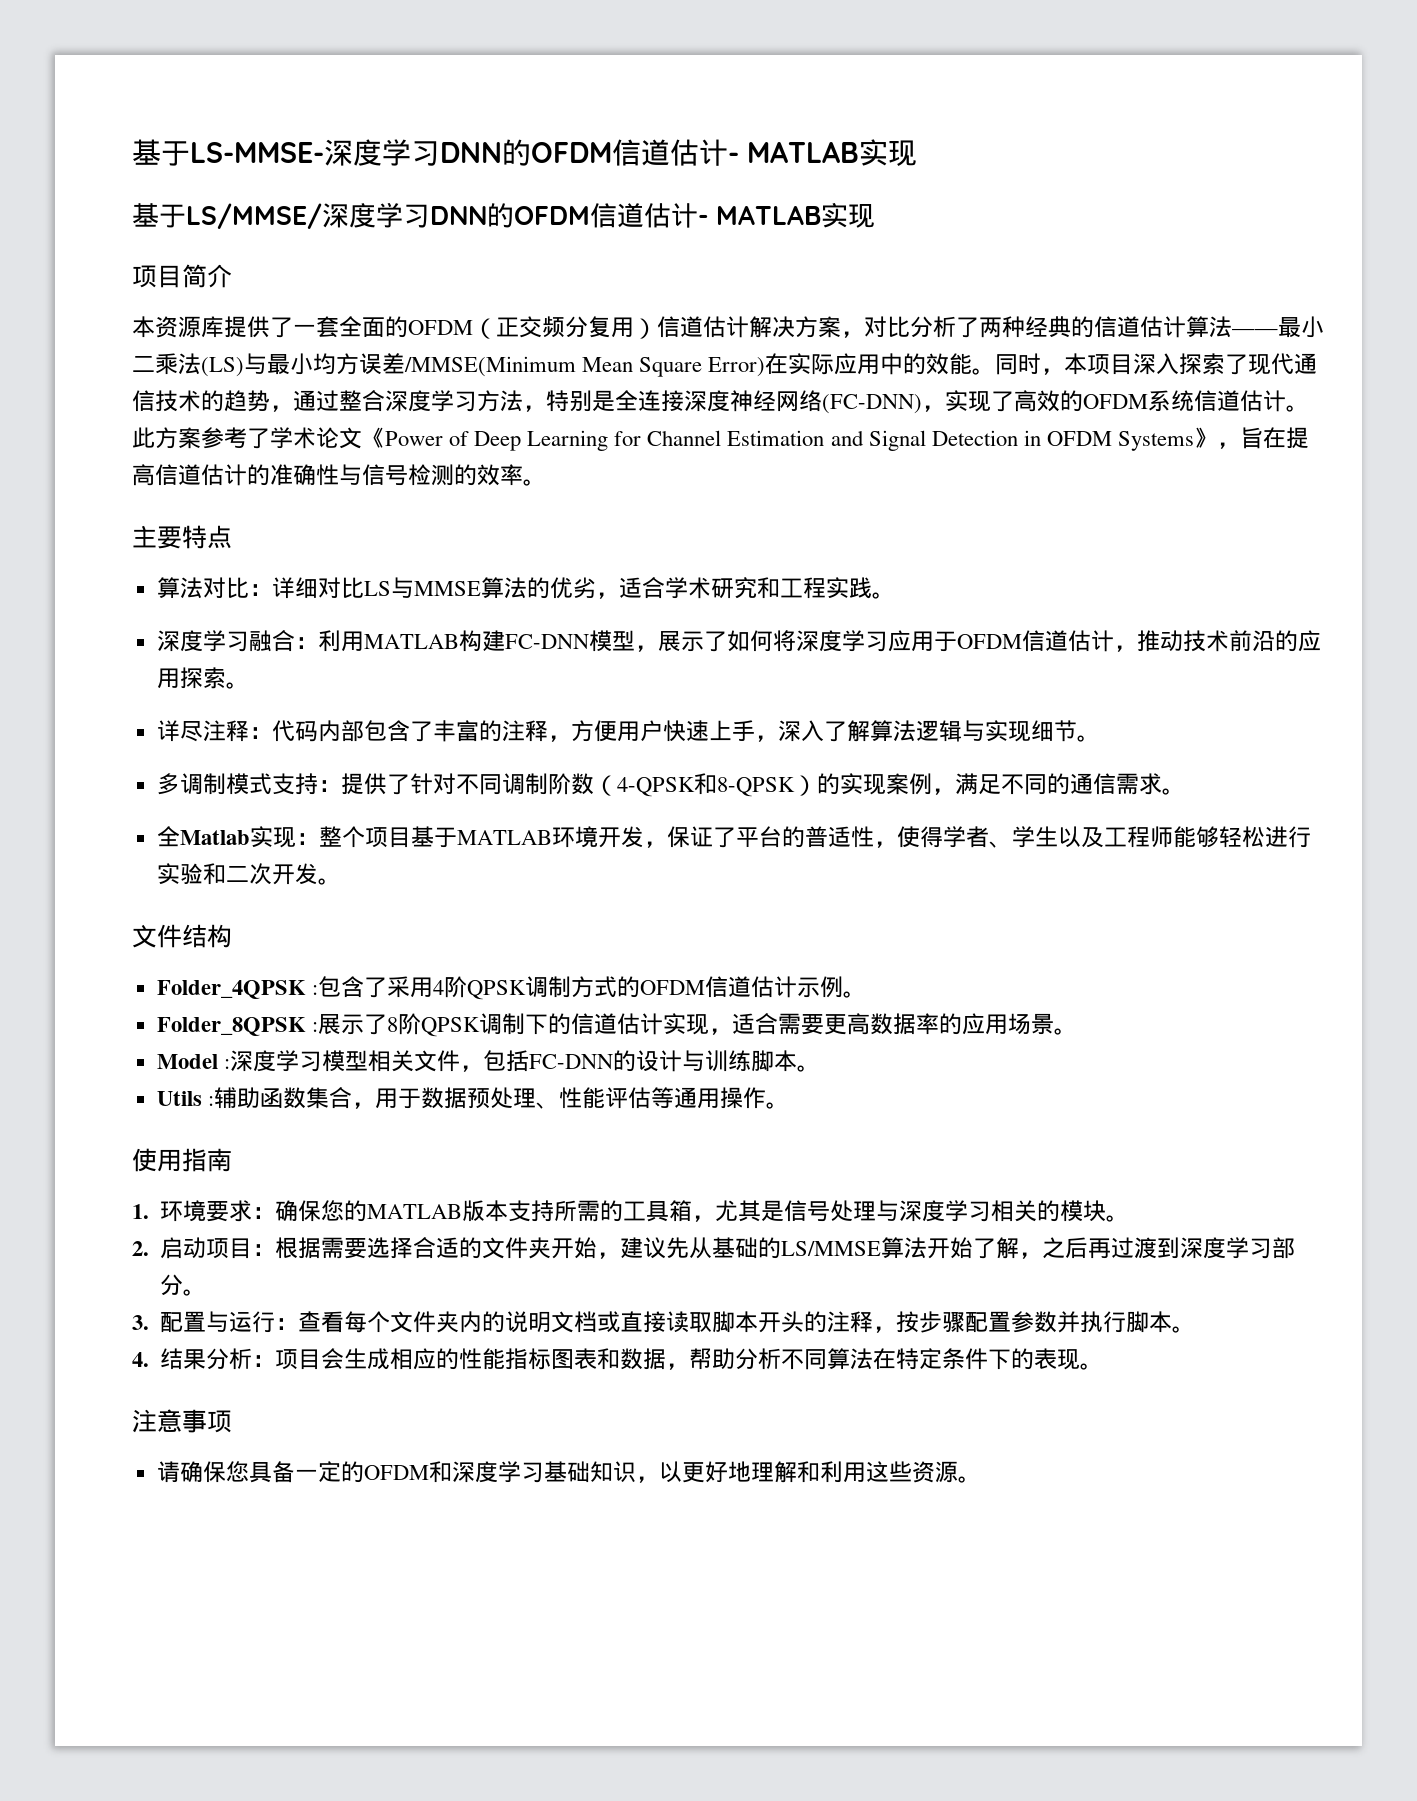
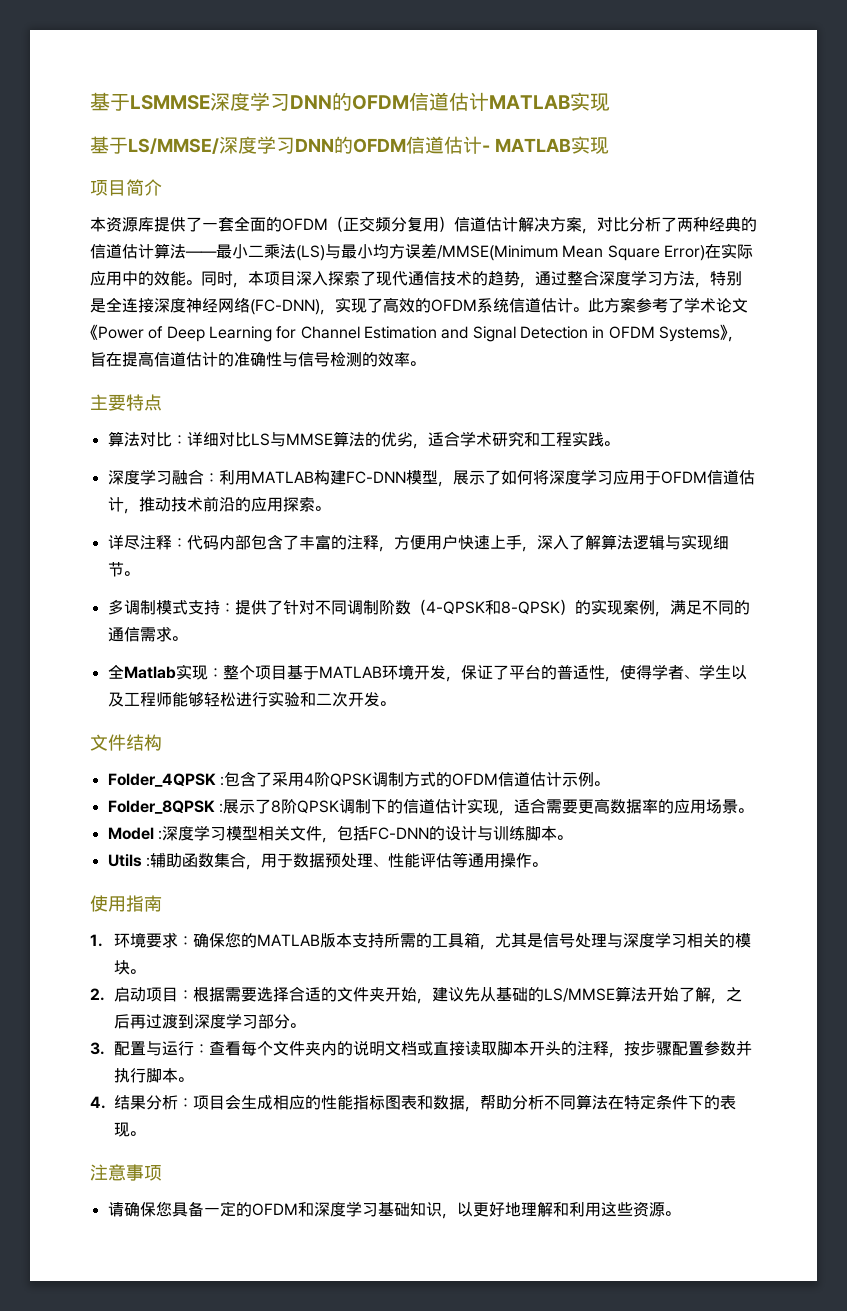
- 基于LS-MMSE-深度学习DNN的OFDM信道估计- MATLAB实现
+ 基于LSMMSE深度学习DNN的OFDM信道估计MATLAB实现

